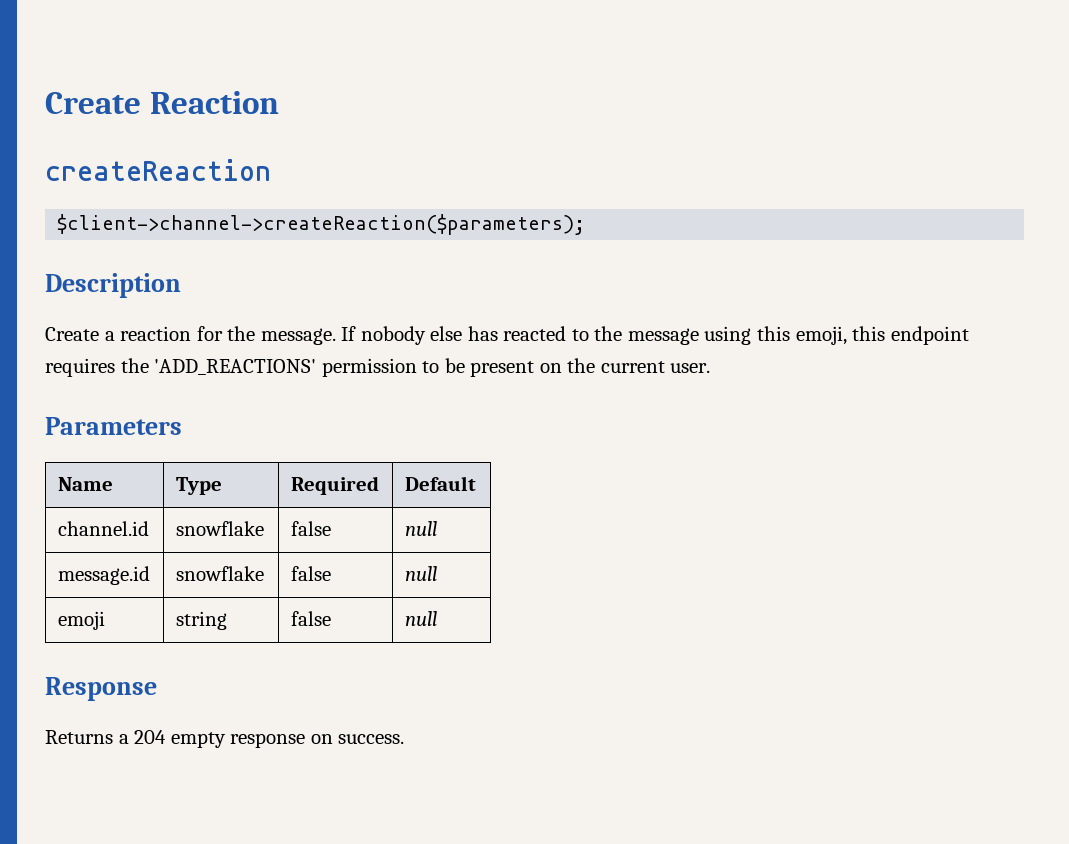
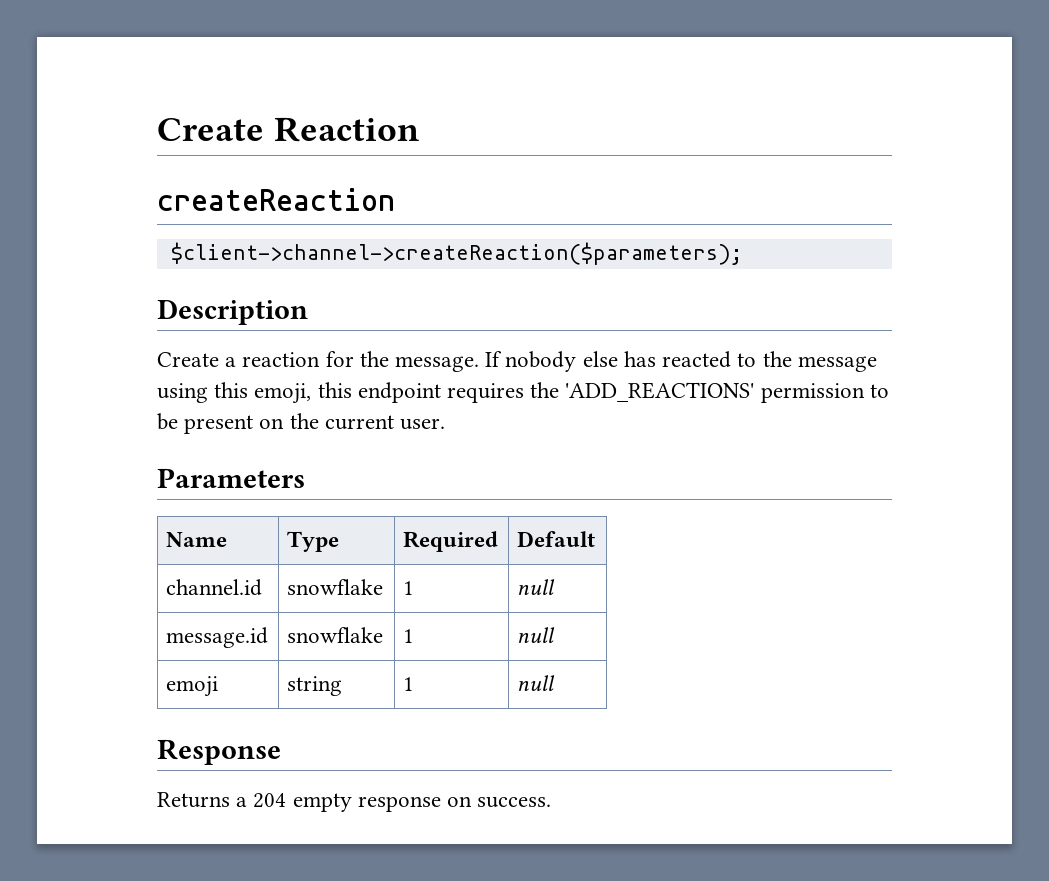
- channel.id | snowflake | false | null
+ channel.id | snowflake | 1 | null
- message.id | snowflake | false | null
+ message.id | snowflake | 1 | null
- emoji | string | false | null
+ emoji | string | 1 | null

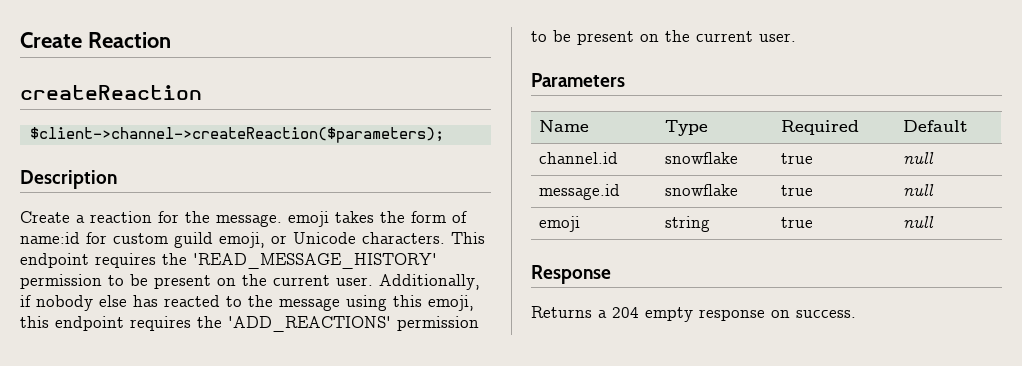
- Create a reaction for the message. If nobody else has reacted to the message using this emoji, this endpoint requires the 'ADD_REACTIONS' permission to be present on the current user.
+ Create a reaction for the message. emoji takes the form of name:id for custom guild emoji, or Unicode characters. This endpoint requires the 'READ_MESSAGE_HISTORY' permission to be present on the current user. Additionally, if nobody else has reacted to the message using this emoji, this endpoint requires the 'ADD_REACTIONS' permission to be present on the current user.
- channel.id | snowflake | 1 | null
+ channel.id | snowflake | true | null
- message.id | snowflake | 1 | null
+ message.id | snowflake | true | null
- emoji | string | 1 | null
+ emoji | string | true | null

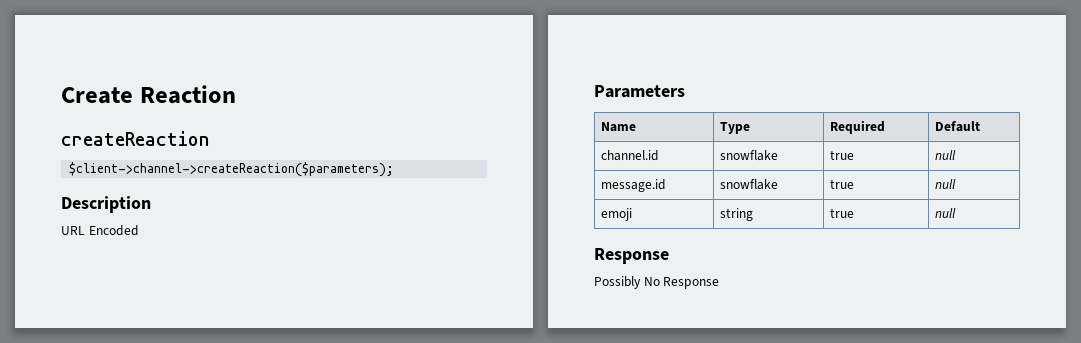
- Create a reaction for the message. emoji takes the form of name:id for custom guild emoji, or Unicode characters. This endpoint requires the 'READ_MESSAGE_HISTORY' permission to be present on the current user. Additionally, if nobody else has reacted to the message using this emoji, this endpoint requires the 'ADD_REACTIONS' permission to be present on the current user.
+ URL Encoded
- Returns a 204 empty response on success.
+ Possibly No Response

